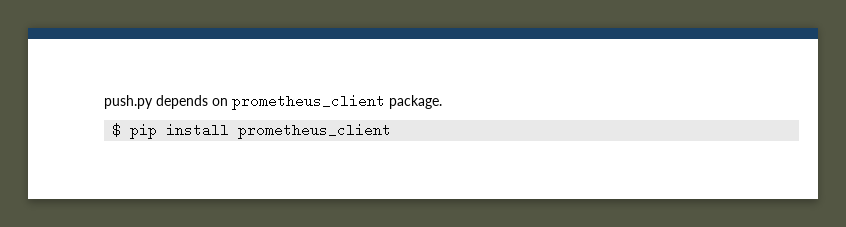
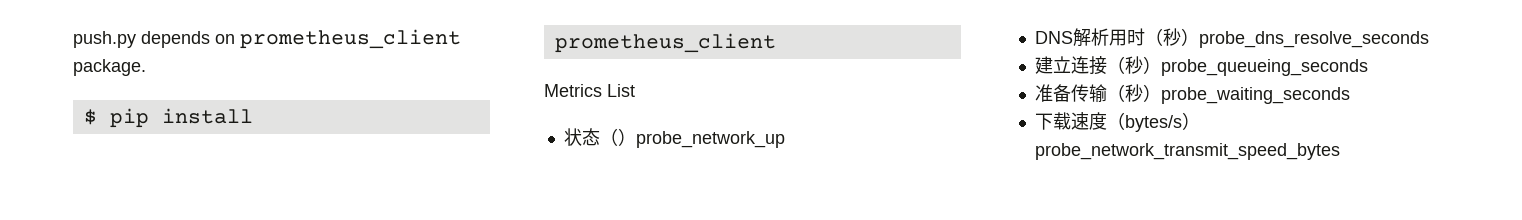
+ Metrics List
+ 状态（）probe_network_up
+ DNS解析用时（秒）probe_dns_resolve_seconds
+ 建立连接（秒）probe_queueing_seconds
+ 准备传输（秒）probe_waiting_seconds
+ 下载速度（bytes/s）probe_network_transmit_speed_bytes

